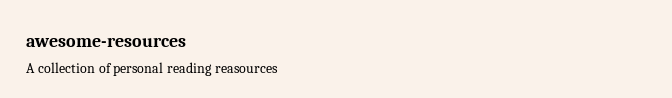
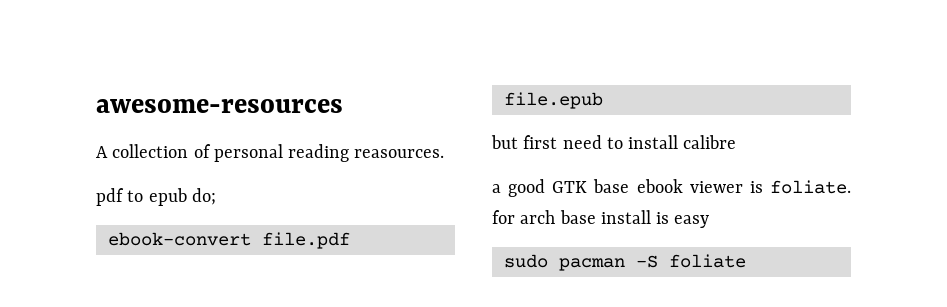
- A collection of personal reading reasources
+ A collection of personal reading reasources.
+ pdf to epub do;
+ ebook-convert file.pdf file.epub
+ but first need to install calibre
+ a good GTK base ebook viewer is foliate. for arch base install is easy
+ sudo pacman -S foliate

